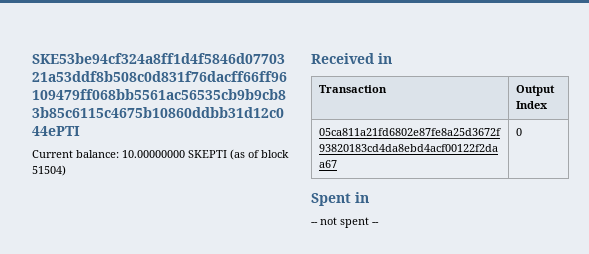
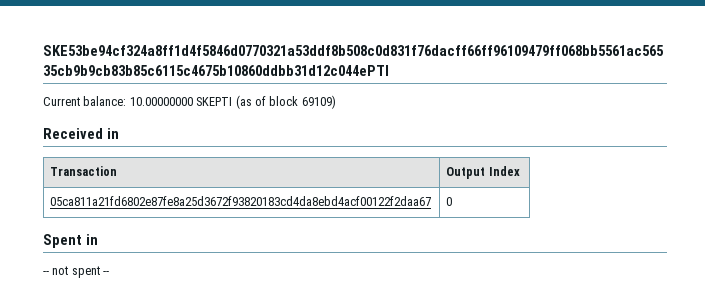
- Current balance: 10.00000000 SKEPTI (as of block 51504)
+ Current balance: 10.00000000 SKEPTI (as of block 69109)

